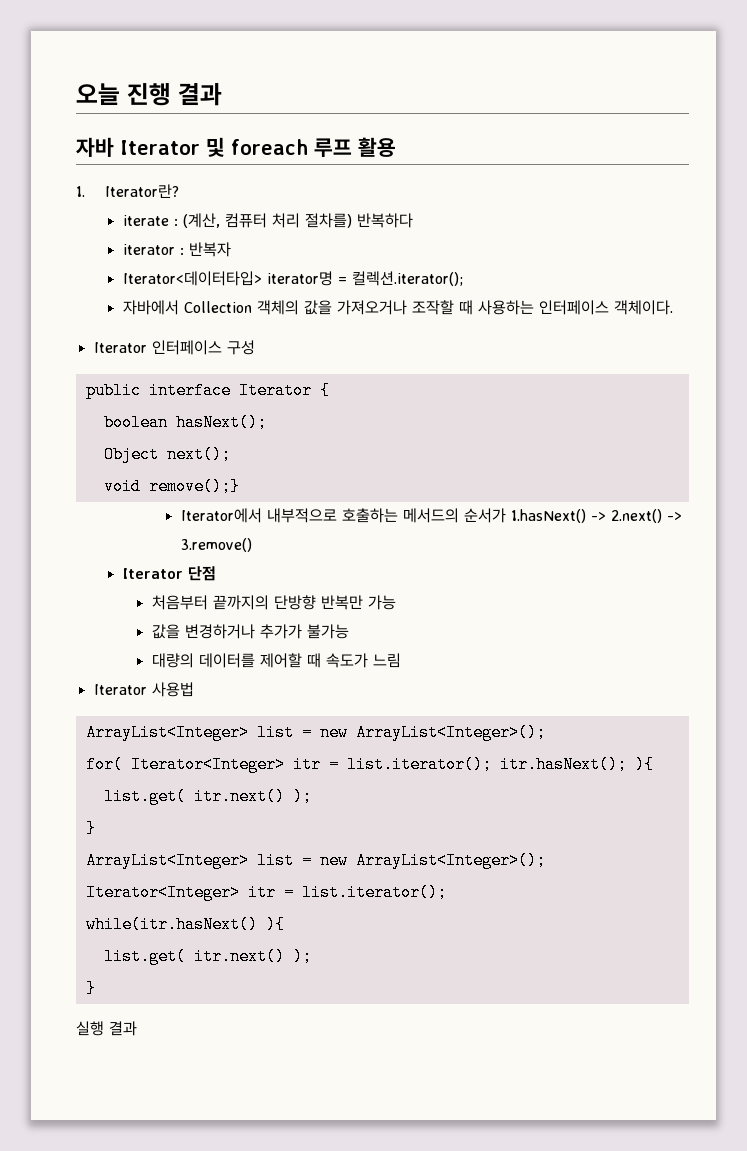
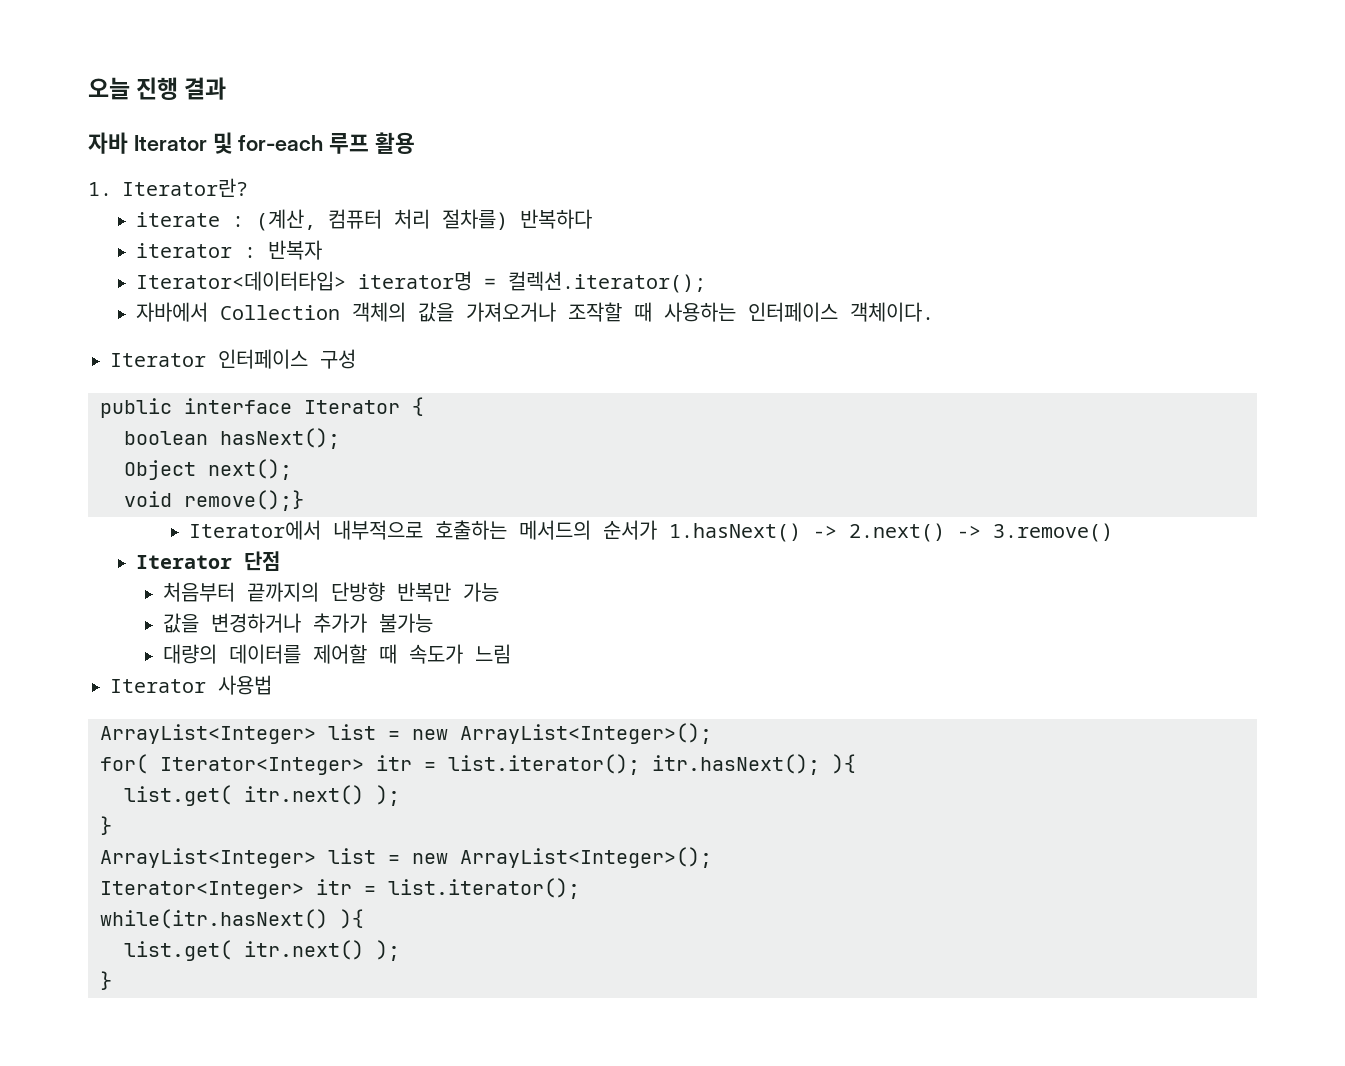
- 자바 Iterator 및 foreach 루프 활용
+ 자바 Iterator 및 for-each 루프 활용
- 실행 결과

